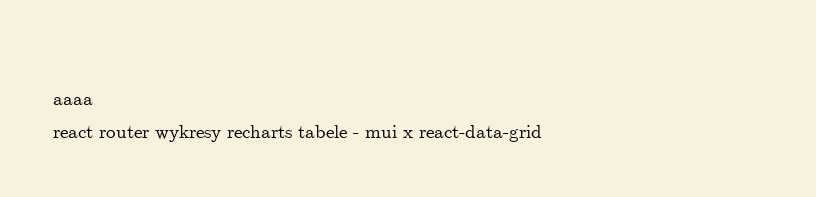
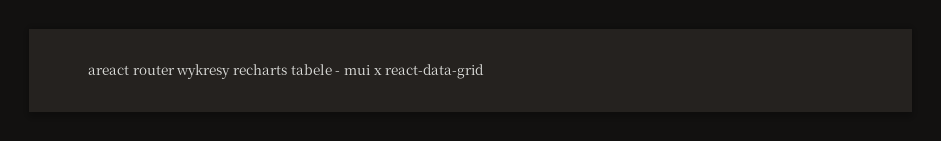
- aaaa
- react router wykresy recharts tabele - mui x react-data-grid
+ areact router wykresy recharts tabele - mui x react-data-grid

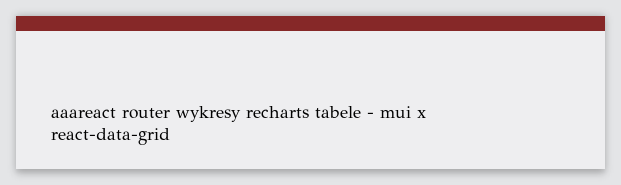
- areact router wykresy recharts tabele - mui x react-data-grid
+ aaareact router wykresy recharts tabele - mui x react-data-grid

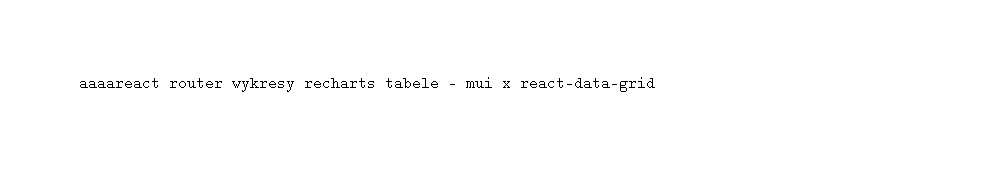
- aaareact router wykresy recharts tabele - mui x react-data-grid
+ aaaareact router wykresy recharts tabele - mui x react-data-grid

